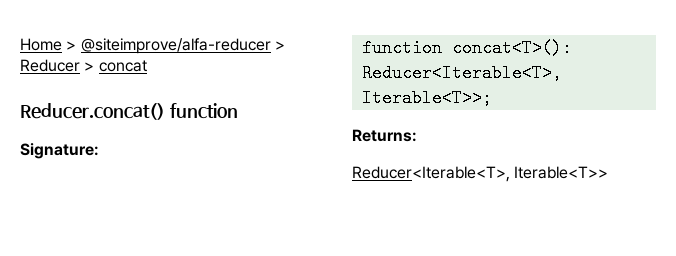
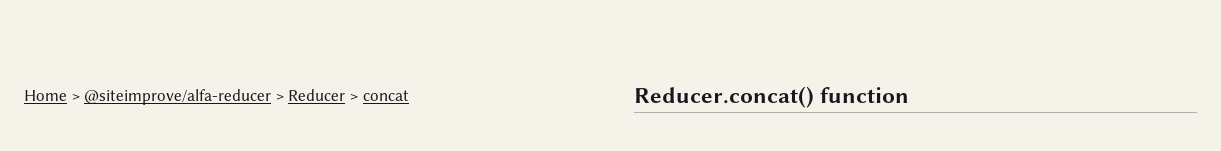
- Signature:
- function concat<T>(): Reducer<Iterable<T>, Iterable<T>>;
- Returns:
- Reducer<Iterable<T>, Iterable<T>>

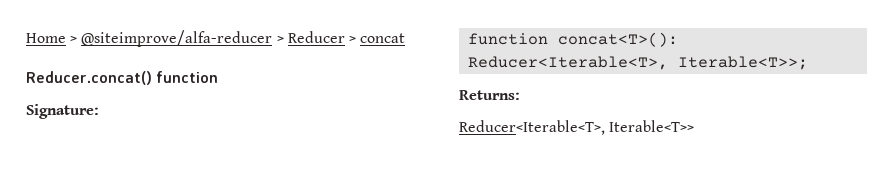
+ Signature:
+ function concat<T>(): Reducer<Iterable<T>, Iterable<T>>;
+ Returns:
+ Reducer<Iterable<T>, Iterable<T>>

